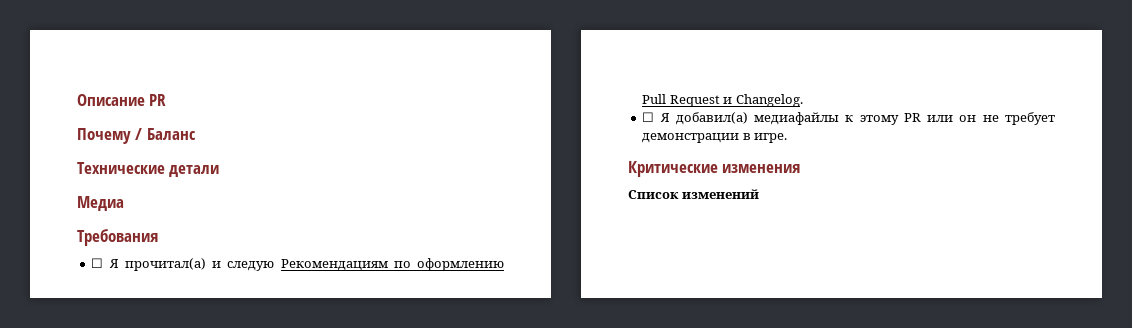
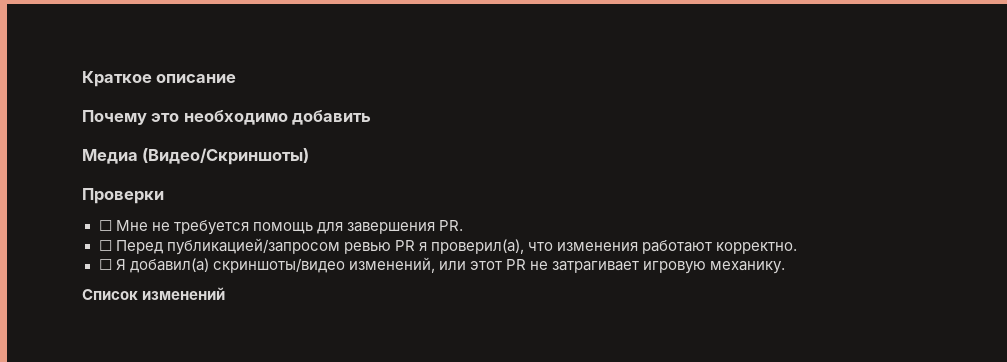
- Описание PR
+ Краткое описание
- Почему / Баланс
- Технические детали
+ Почему это необходимо добавить
- Медиа
- Требования
- ☐ Я прочитал(а) и следую Рекомендациям по оформлению Pull Request и Changelog.
- ☐ Я добавил(а) медиафайлы к этому PR или он не требует демонстрации в игре.
- Критические изменения
+ Медиа (Видео/Скриншоты)
+ Проверки
+ ☐ Мне не требуется помощь для завершения PR.
+ ☐ Перед публикацией/запросом ревью PR я проверил(а), что изменения работают корректно.
+ ☐ Я добавил(а) скриншоты/видео изменений, или этот PR не затрагивает игровую механику.

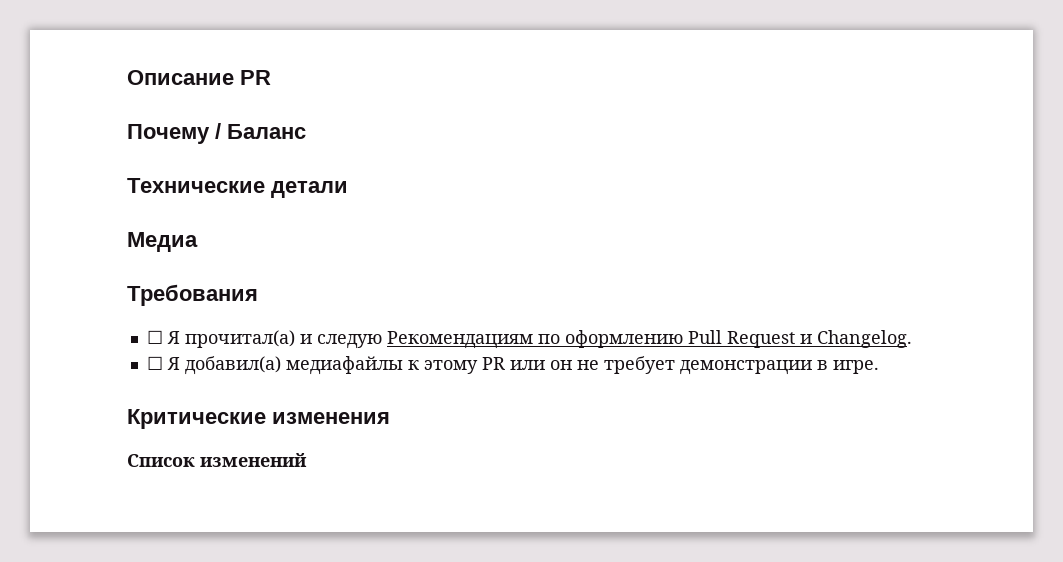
- Краткое описание
+ Описание PR
- Почему это необходимо добавить
+ Почему / Баланс
+ Технические детали
- Медиа (Видео/Скриншоты)
- Проверки
- ☐ Мне не требуется помощь для завершения PR.
- ☐ Перед публикацией/запросом ревью PR я проверил(а), что изменения работают корректно.
- ☐ Я добавил(а) скриншоты/видео изменений, или этот PR не затрагивает игровую механику.
+ Медиа
+ Требования
+ ☐ Я прочитал(а) и следую Рекомендациям по оформлению Pull Request и Changelog.
+ ☐ Я добавил(а) медиафайлы к этому PR или он не требует демонстрации в игре.
+ Критические изменения

